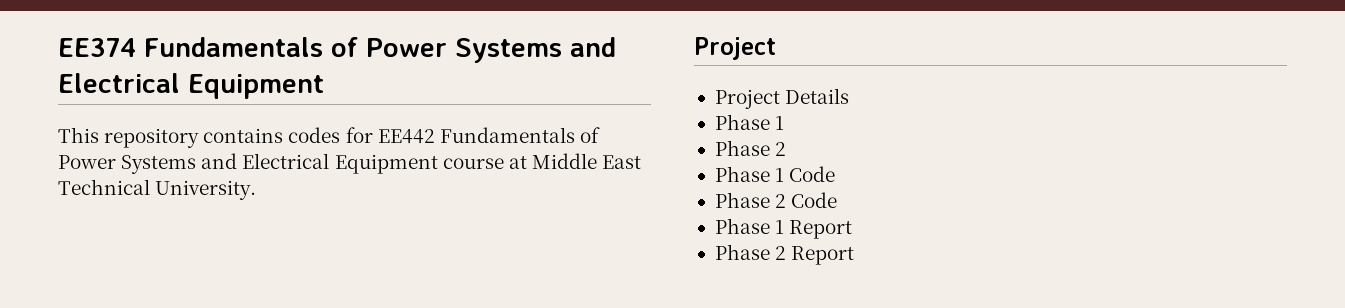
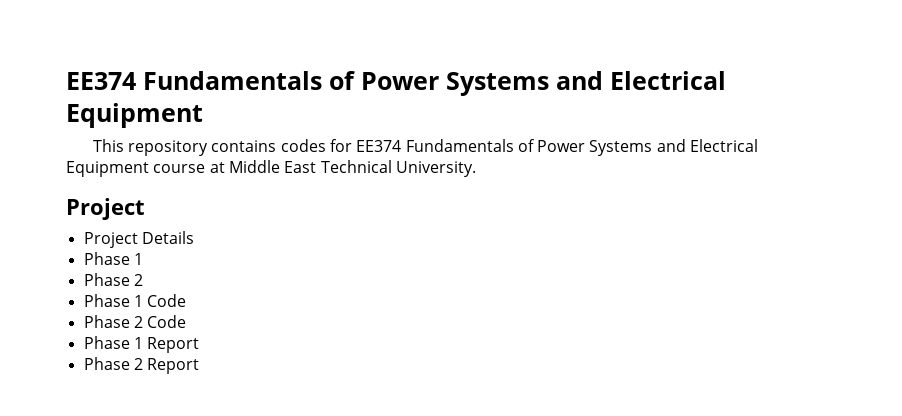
- This repository contains codes for EE442 Fundamentals of Power Systems and Electrical Equipment course at Middle East Technical University.
+ This repository contains codes for EE374 Fundamentals of Power Systems and Electrical Equipment course at Middle East Technical University.

